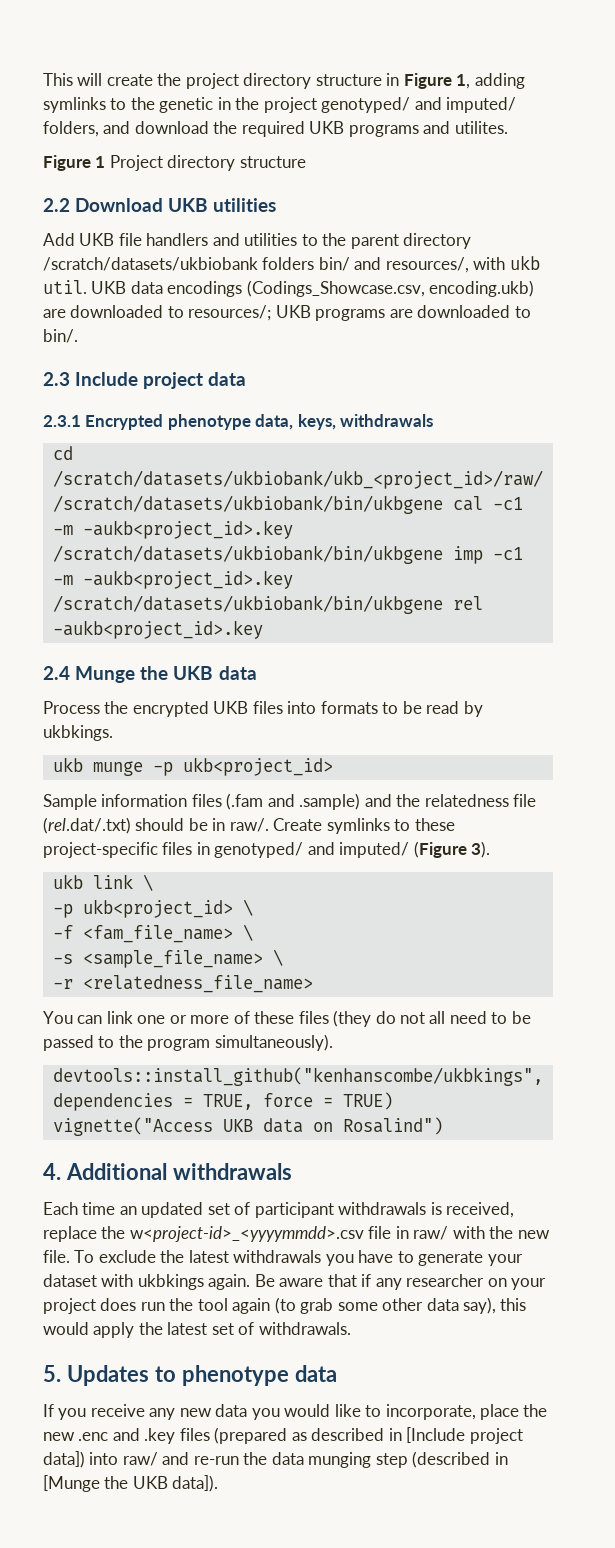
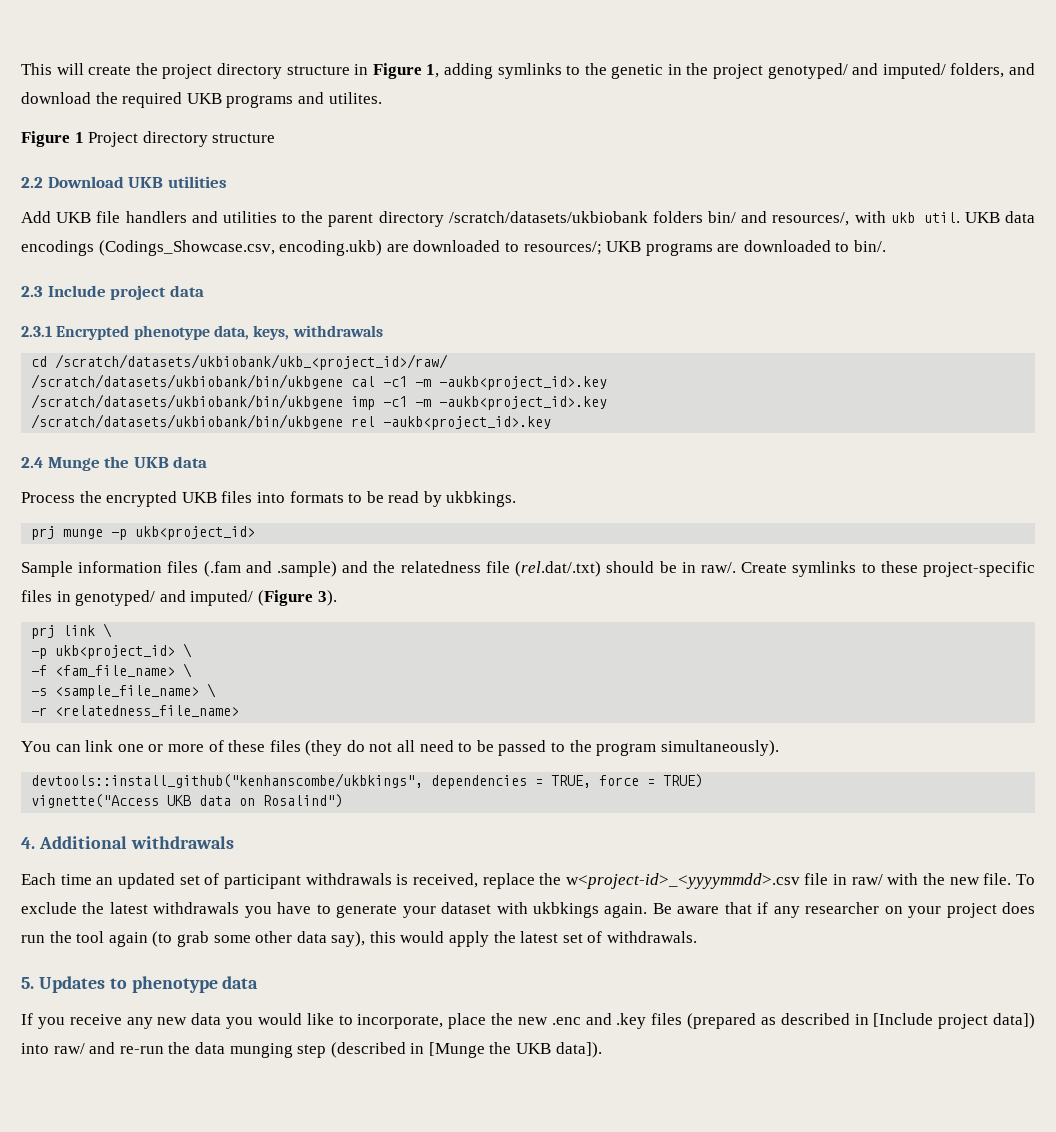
- ukb munge -p ukb<project_id>
+ prj munge -p ukb<project_id>
- ukb link \
+ prj link \

